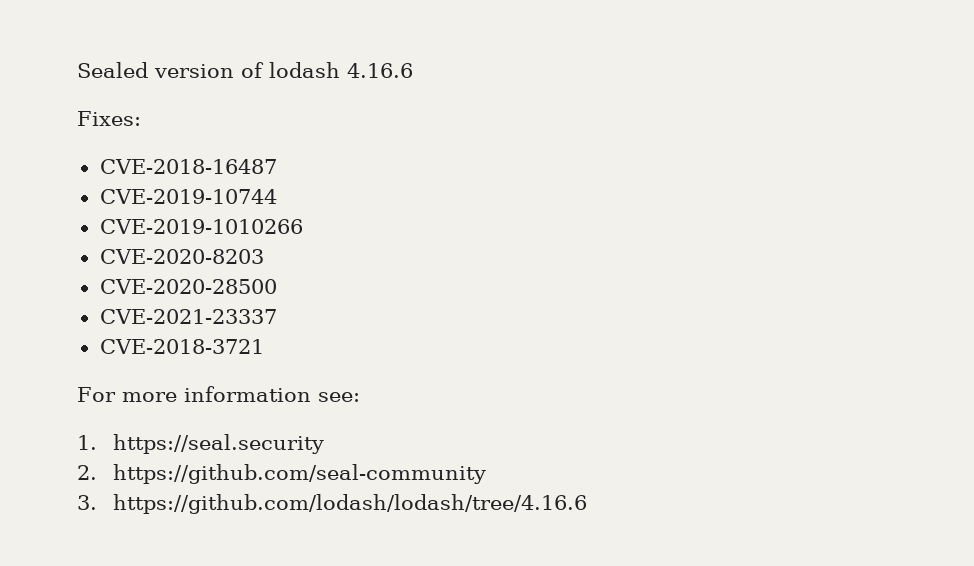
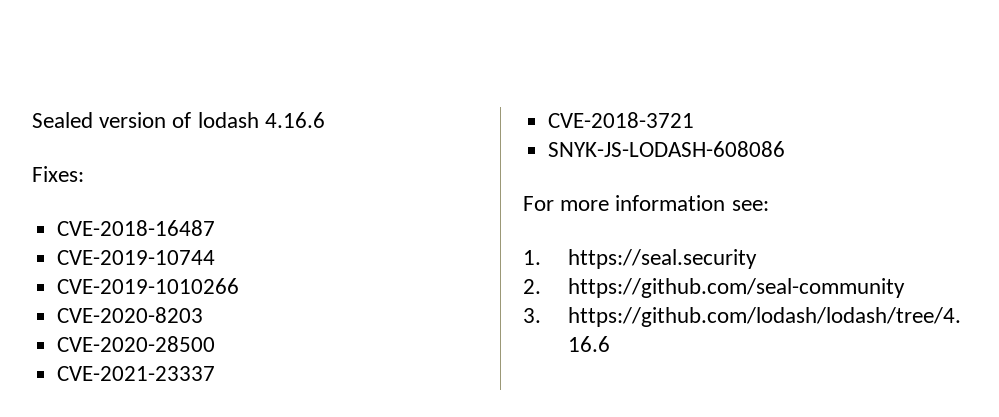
+ SNYK-JS-LODASH-608086

